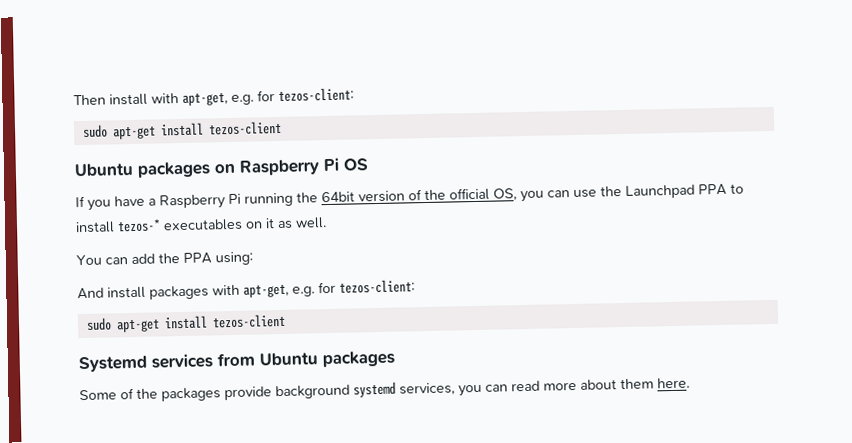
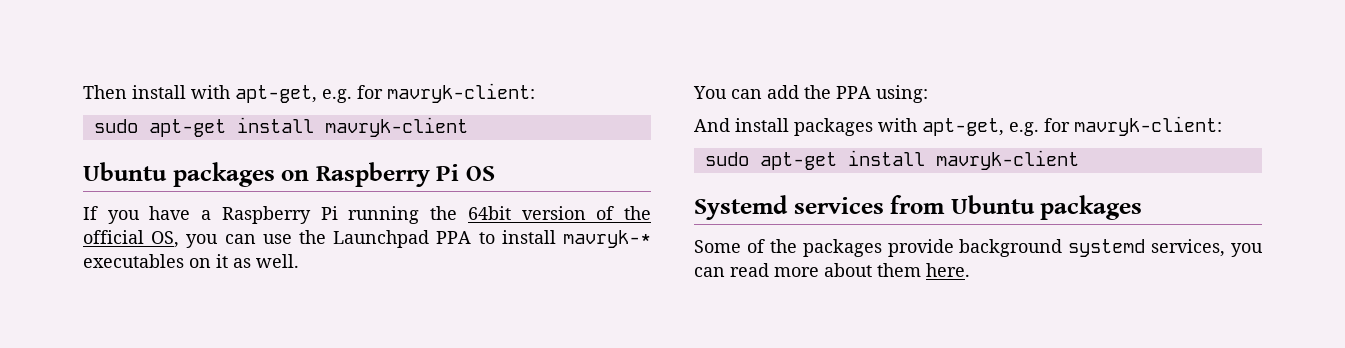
- Then install with apt-get, e.g. for tezos-client:
- sudo apt-get install tezos-client
+ Then install with apt-get, e.g. for mavryk-client:
+ sudo apt-get install mavryk-client
- If you have a Raspberry Pi running the 64bit version of the official OS, you can use the Launchpad PPA to install tezos-* executables on it as well.
+ If you have a Raspberry Pi running the 64bit version of the official OS, you can use the Launchpad PPA to install mavryk-* executables on it as well.
- And install packages with apt-get, e.g. for tezos-client:
- sudo apt-get install tezos-client
+ And install packages with apt-get, e.g. for mavryk-client:
+ sudo apt-get install mavryk-client

